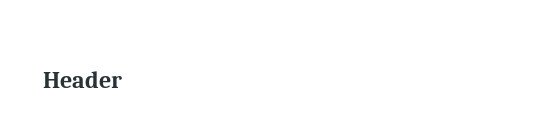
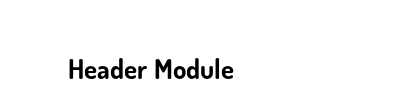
- Header
+ Header Module

